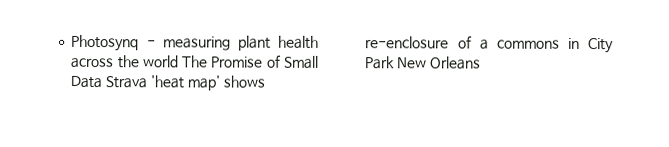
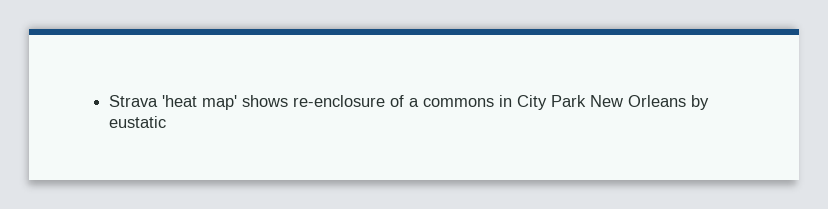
- Photosynq - measuring plant health across the world The Promise of Small Data Strava 'heat map' shows re-enclosure of a commons in City Park New Orleans
+ Strava 'heat map' shows re-enclosure of a commons in City Park New Orleans by eustatic

